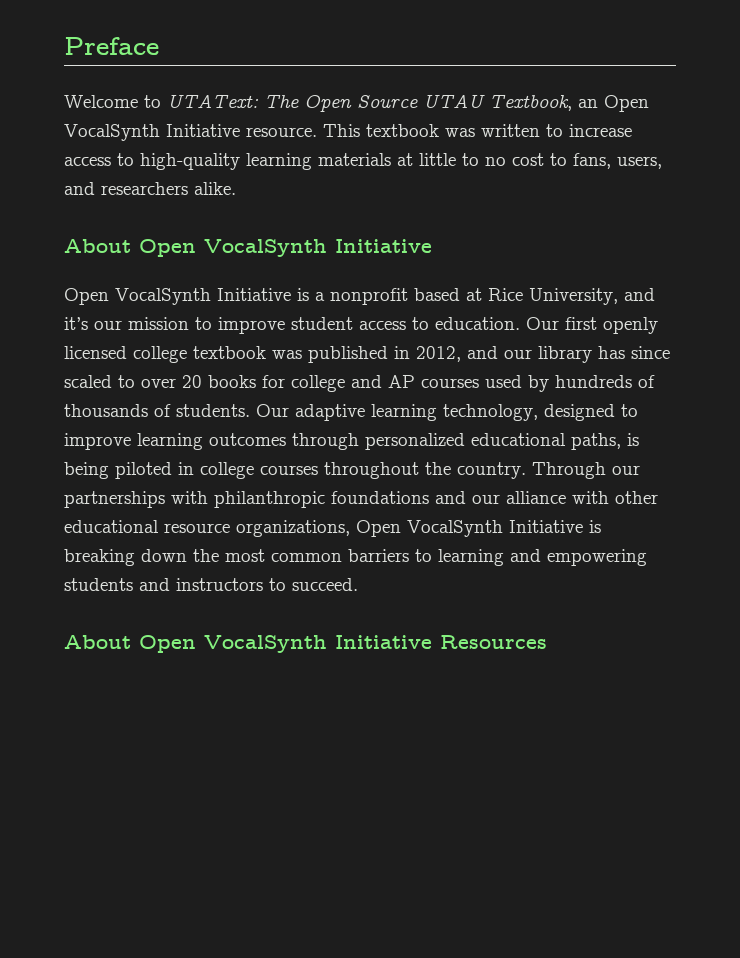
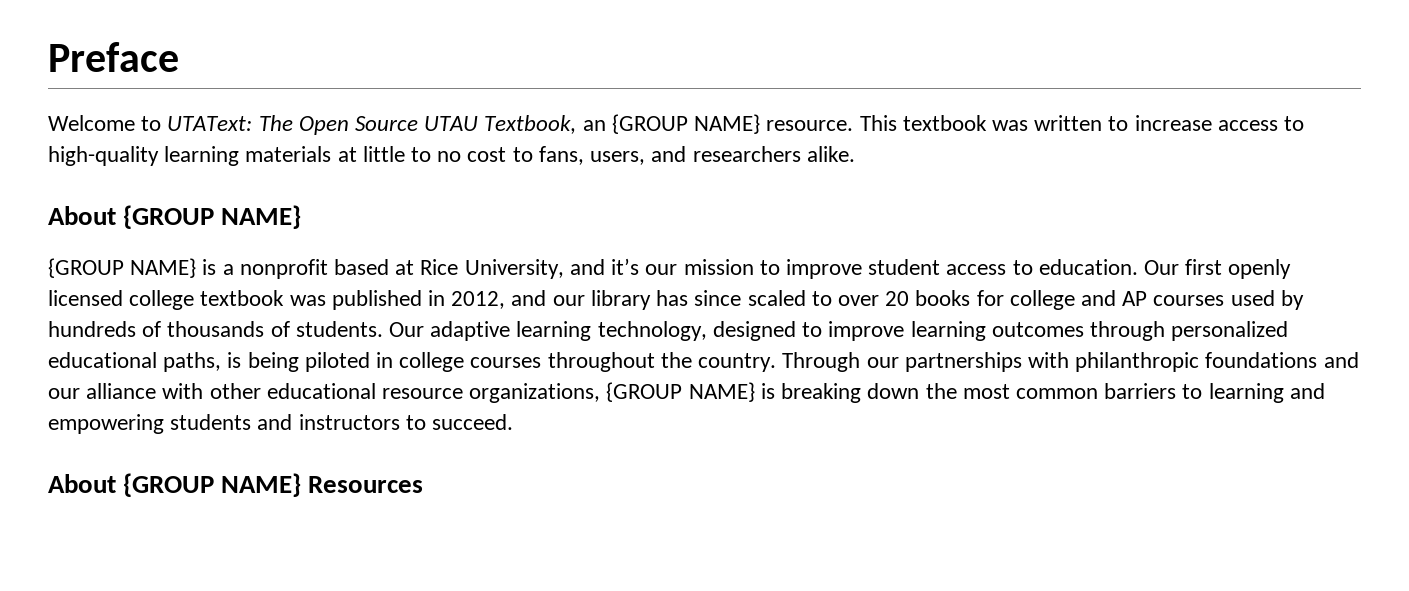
- Welcome to UTAText: The Open Source UTAU Textbook, an Open VocalSynth Initiative resource.
+ Welcome to UTAText: The Open Source UTAU Textbook, an {GROUP NAME} resource.
  This textbook was written to increase access to high-quality learning materials at little to no cost to fans, users, and researchers alike.
- About Open VocalSynth Initiative
- Open VocalSynth Initiative is a nonprofit based at Rice University, and it’s our mission to improve student access to education.
+ About {GROUP NAME}
+ {GROUP NAME} is a nonprofit based at Rice University, and it’s our mission to improve student access to education.
- Through our partnerships with philanthropic foundations and our alliance with other educational resource organizations, Open VocalSynth Initiative is breaking down the most common barriers to learning and empowering students and instructors to succeed.
+ Through our partnerships with philanthropic foundations and our alliance with other educational resource organizations, {GROUP NAME} is breaking down the most common barriers to learning and empowering students and instructors to succeed.
- About Open VocalSynth Initiative Resources
+ About {GROUP NAME} Resources

